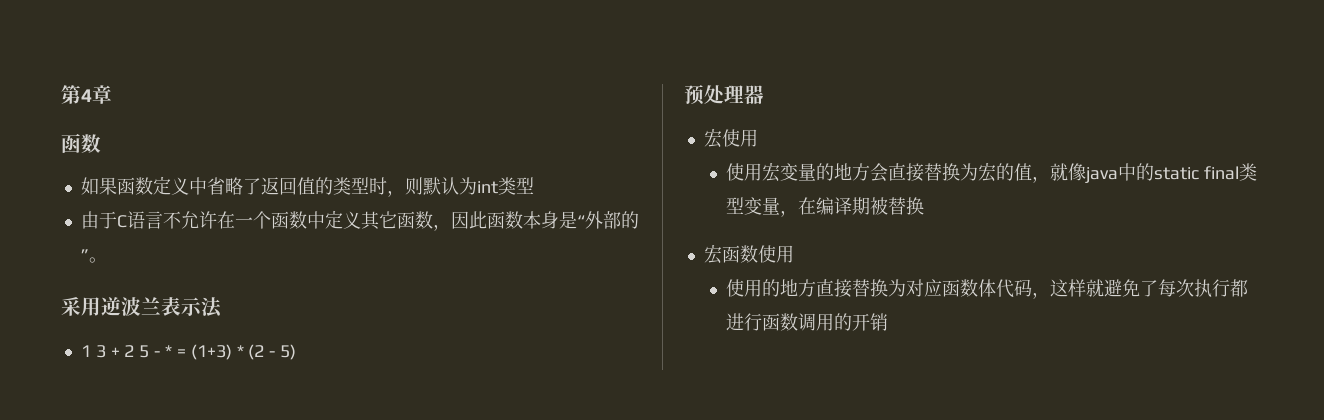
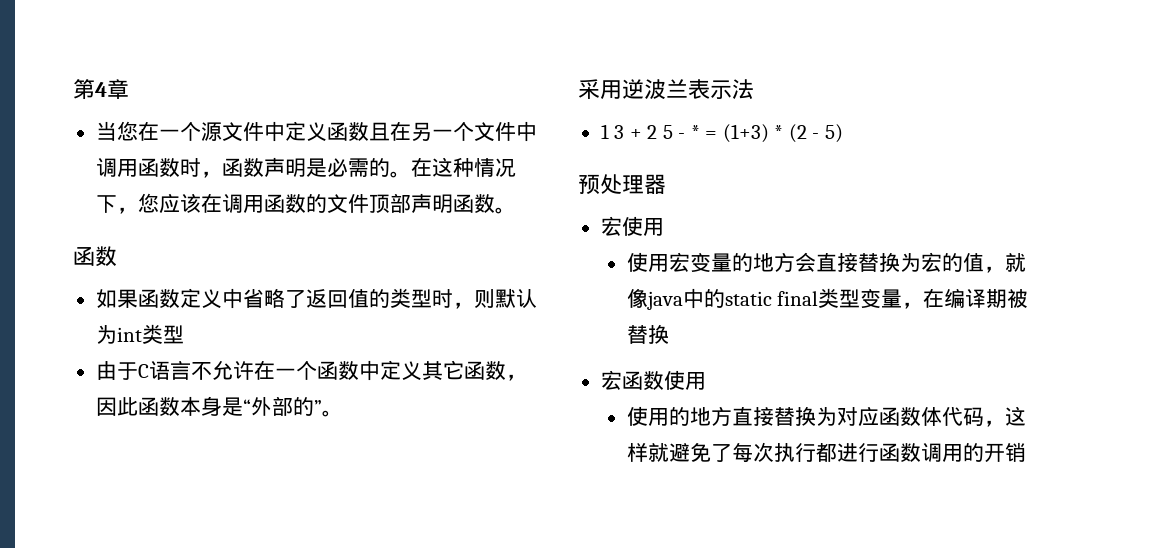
+ 当您在一个源文件中定义函数且在另一个文件中调用函数时，函数声明是必需的。在这种情况下，您应该在调用函数的文件顶部声明函数。

